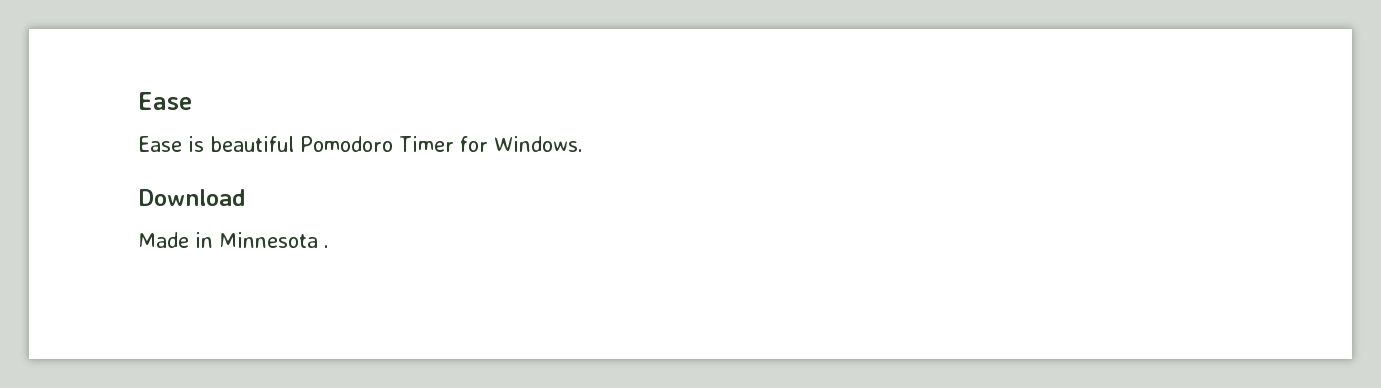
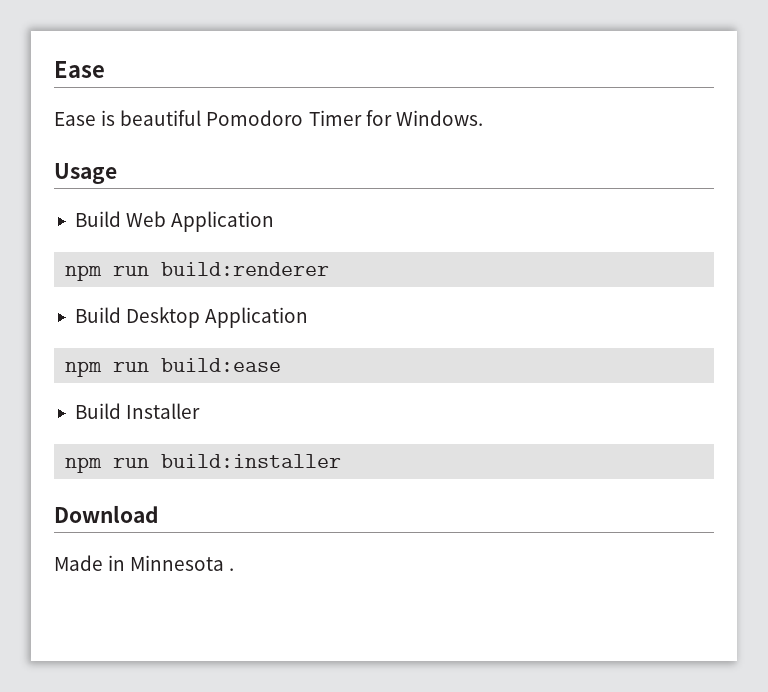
+ Usage
+ Build Web Application
+ npm run build:renderer
+ Build Desktop Application
+ npm run build:ease
+ Build Installer
+ npm run build:installer

